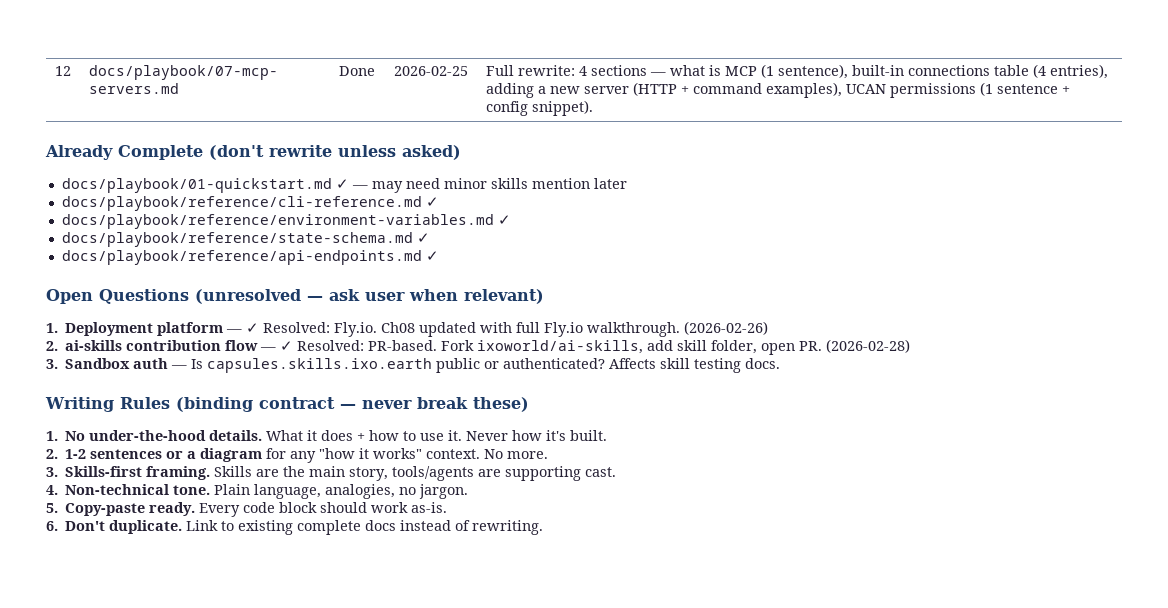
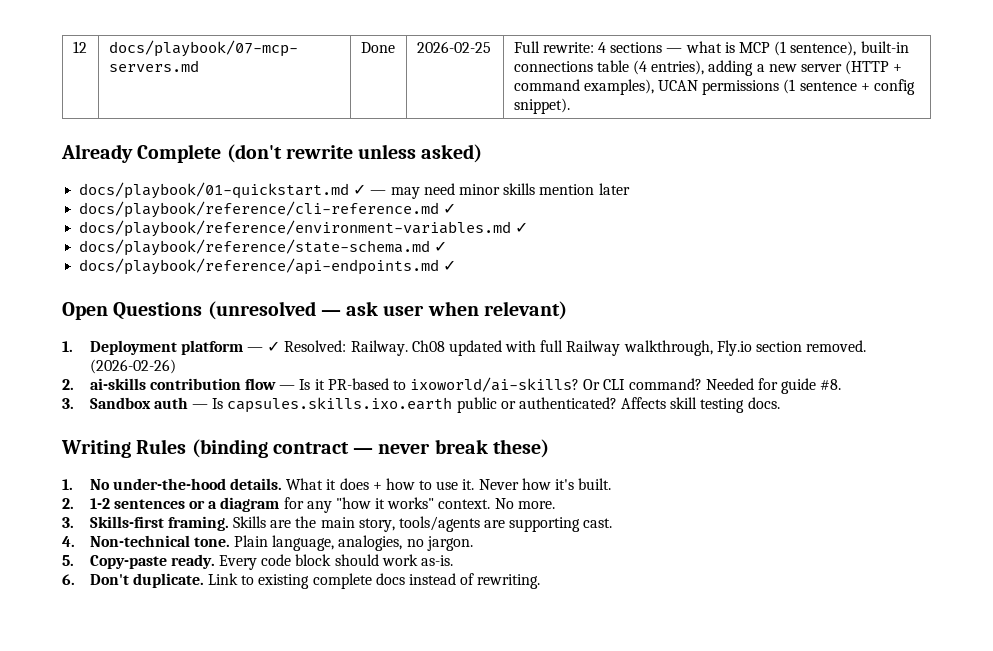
- 1. Deployment platform — ✓ Resolved: Fly.io. Ch08 updated with full Fly.io walkthrough.
+ 1. Deployment platform — ✓ Resolved: Railway. Ch08 updated with full Railway walkthrough, Fly.io section removed.
- 2. ai-skills contribution flow — ✓ Resolved: PR-based. Fork ixoworld/ai-skills, add skill folder, open PR. (2026-02-28)
+ 2. ai-skills contribution flow — Is it PR-based to ixoworld/ai-skills? Or CLI command? Needed for guide #8.

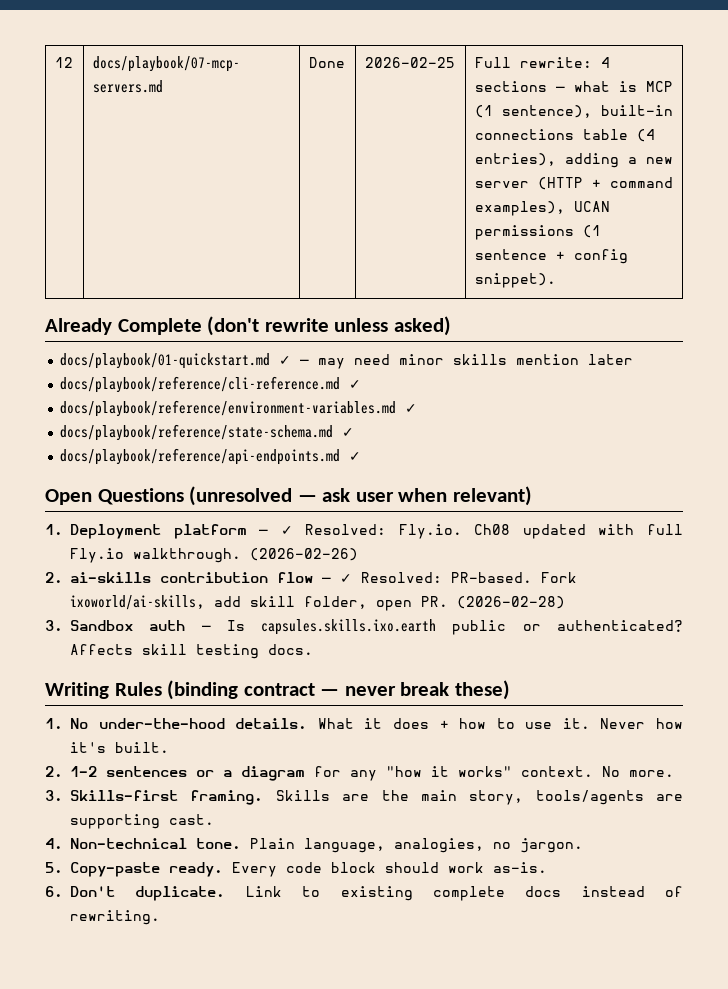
- 1. Deployment platform — ✓ Resolved: Railway. Ch08 updated with full Railway walkthrough, Fly.io section removed.
+ 1. Deployment platform — ✓ Resolved: Fly.io. Ch08 updated with full Fly.io walkthrough.
- 2. ai-skills contribution flow — Is it PR-based to ixoworld/ai-skills? Or CLI command? Needed for guide #8.
+ 2. ai-skills contribution flow — ✓ Resolved: PR-based. Fork ixoworld/ai-skills, add skill folder, open PR. (2026-02-28)

